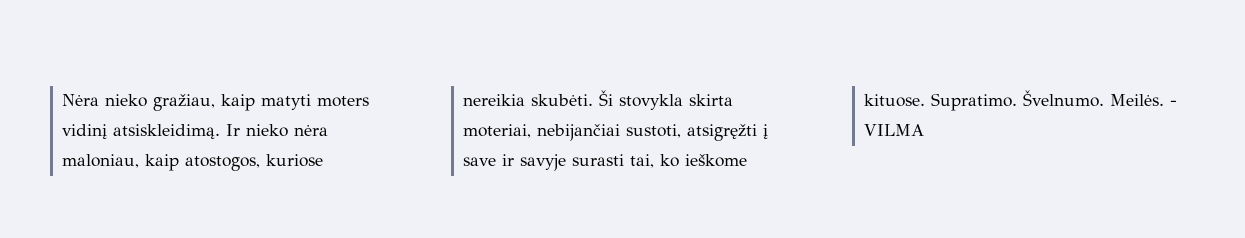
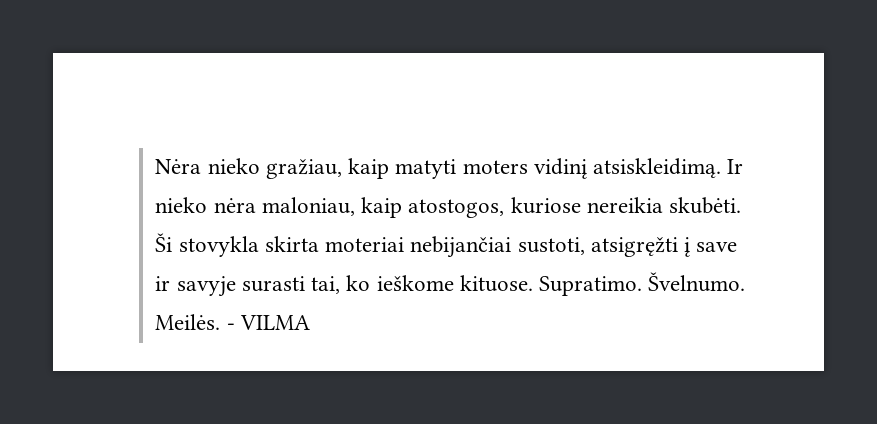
- Ši stovykla skirta moteriai, nebijančiai sustoti, atsigręžti į save ir savyje surasti tai, ko ieškome kituose.
+ Ši stovykla skirta moteriai nebijančiai sustoti, atsigręžti į save ir savyje surasti tai, ko ieškome kituose.

